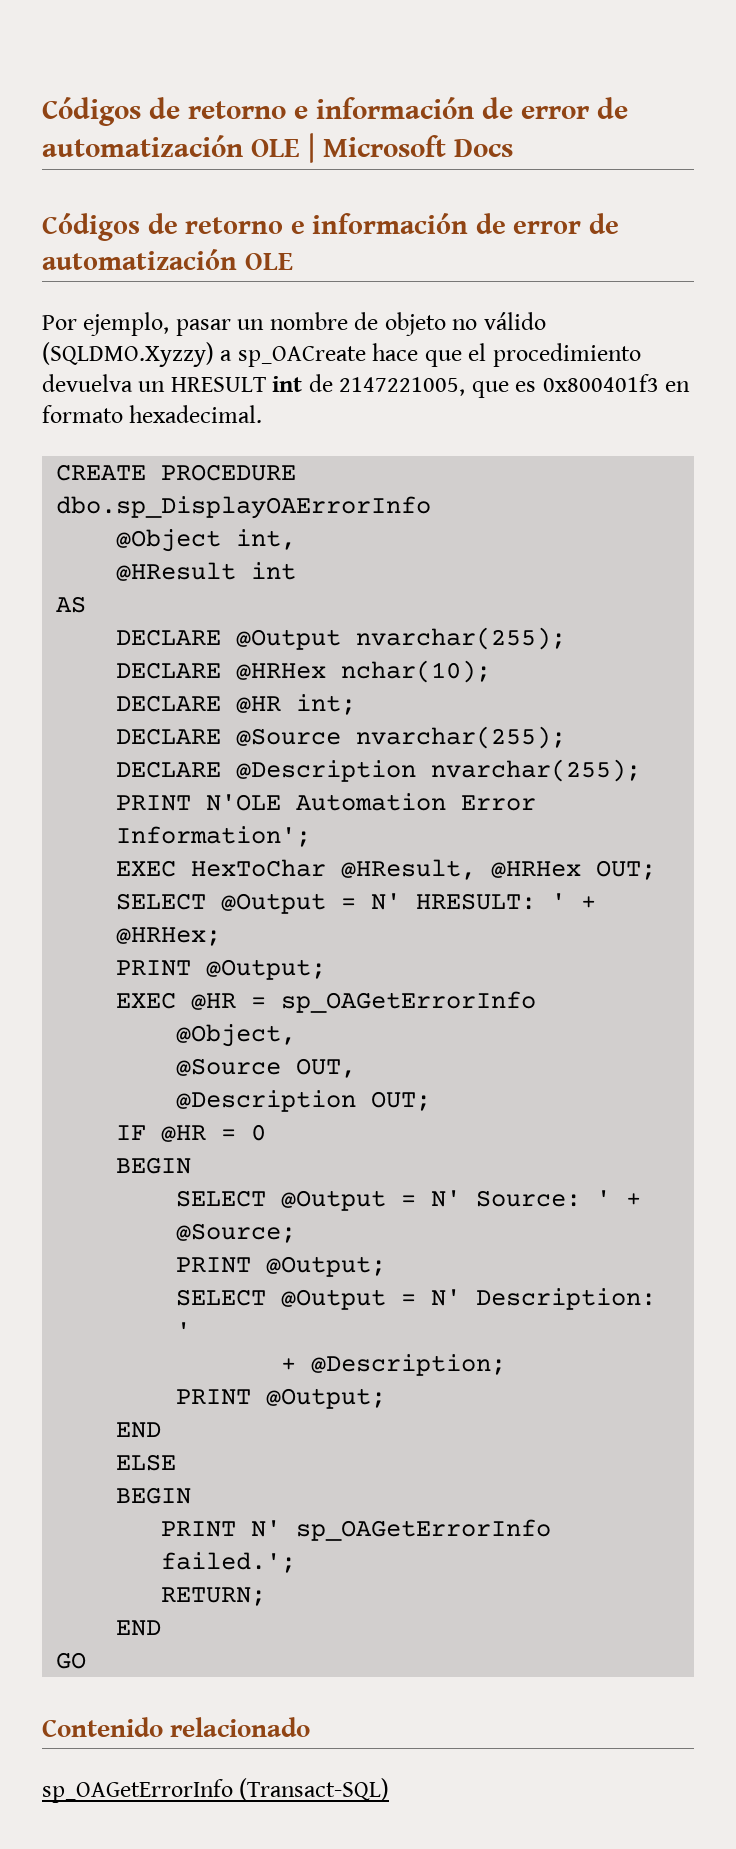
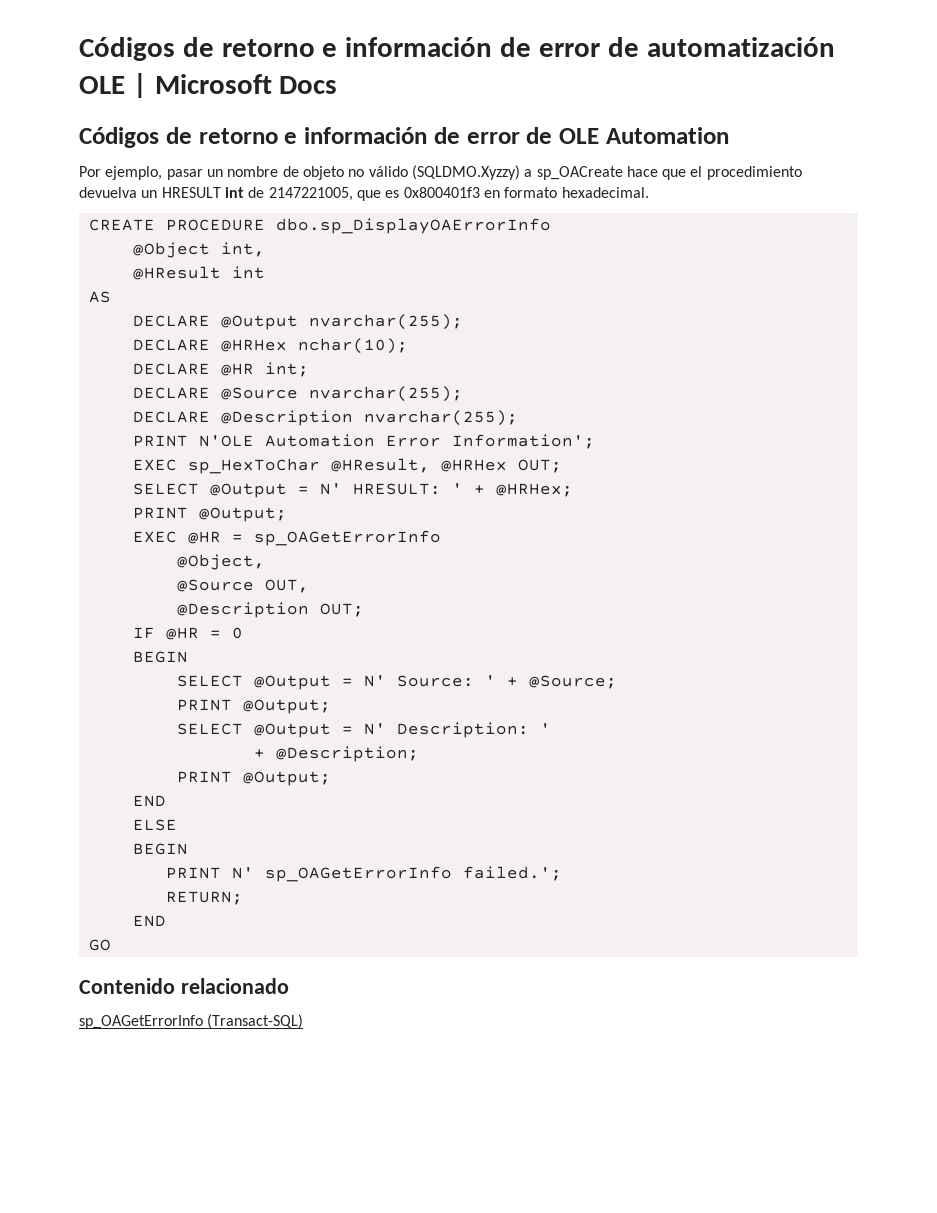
  Códigos de retorno e información de error de automatización OLE | Microsoft Docs
- Códigos de retorno e información de error de automatización OLE
+ Códigos de retorno e información de error de OLE Automation
- EXEC HexToChar @HResult, @HRHex OUT;
+ EXEC sp_HexToChar @HResult, @HRHex OUT;

